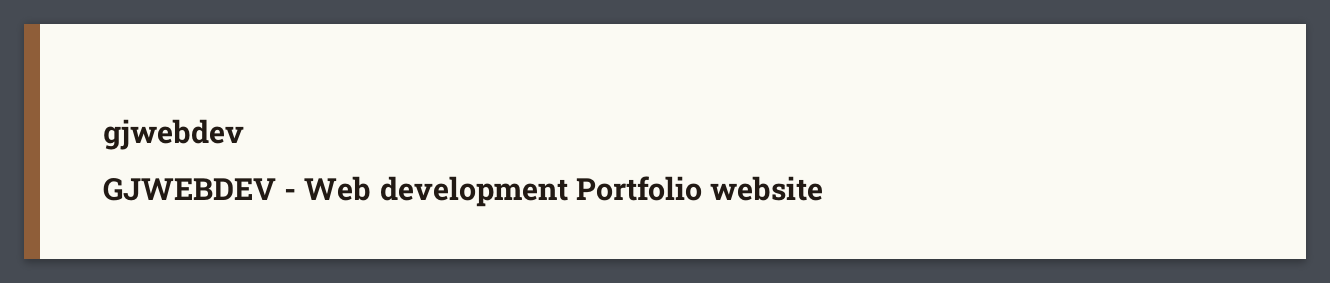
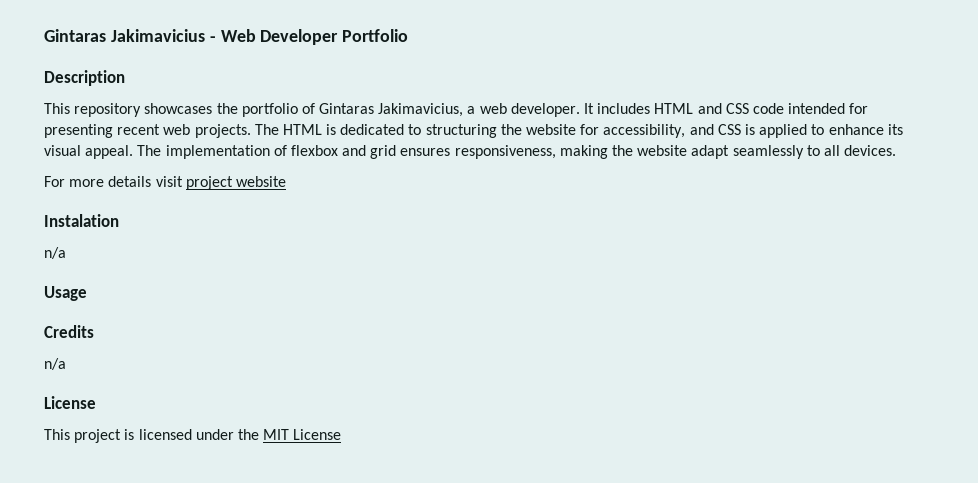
- gjwebdev
- GJWEBDEV - Web development Portfolio website
+ Gintaras Jakimavicius - Web Developer Portfolio
+ Description
+ This repository showcases the portfolio of Gintaras Jakimavicius, a web developer. It includes HTML and CSS code intended for presenting recent web projects. The HTML is dedicated to structuring the website for accessibility, and CSS is applied to enhance its visual appeal. The implementation of flexbox and grid ensures responsiveness, making the website adapt seamlessly to all devices.
+ For more details visit project website
+ Instalation
+ n/a
+ Usage
+ Credits
+ n/a
+ License
+ This project is licensed under the MIT License

